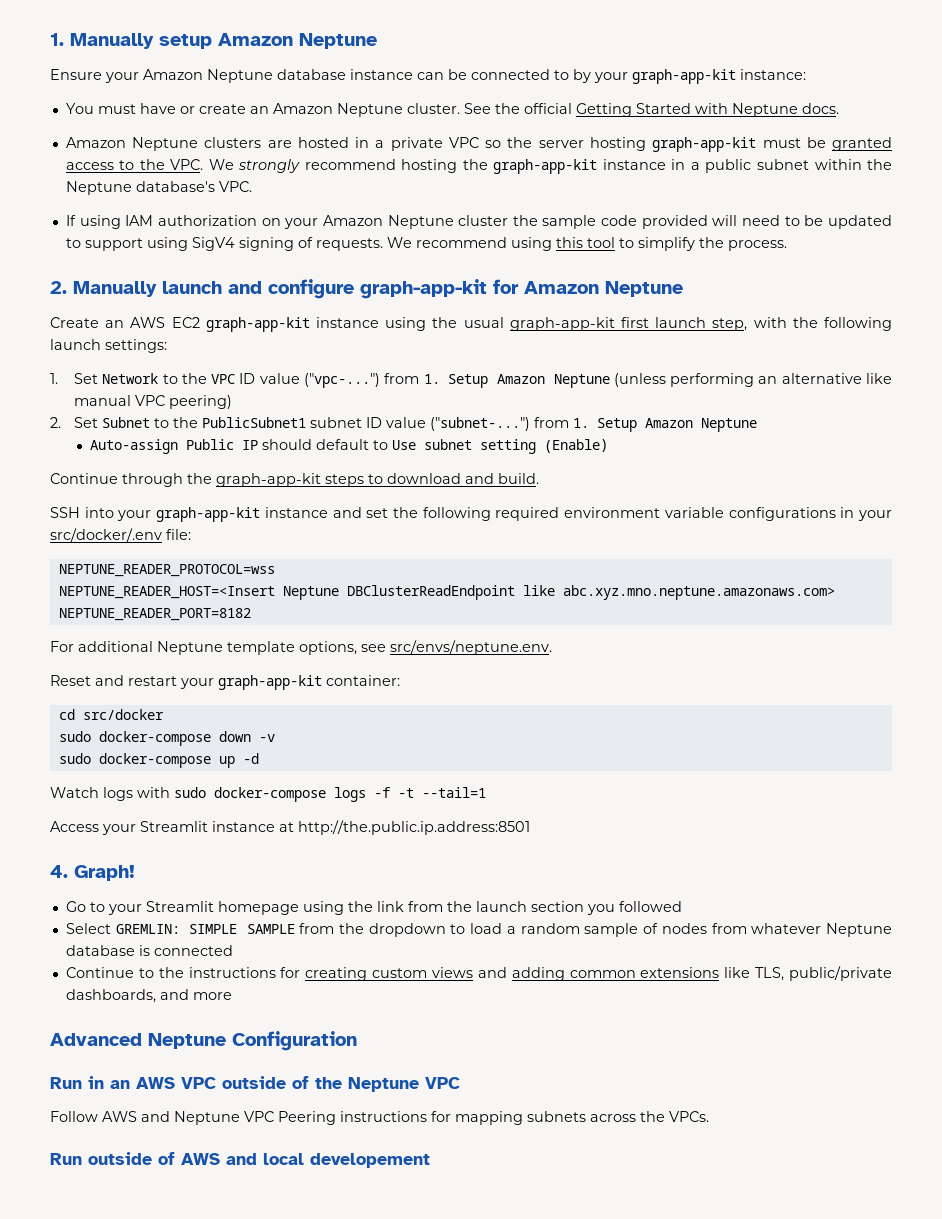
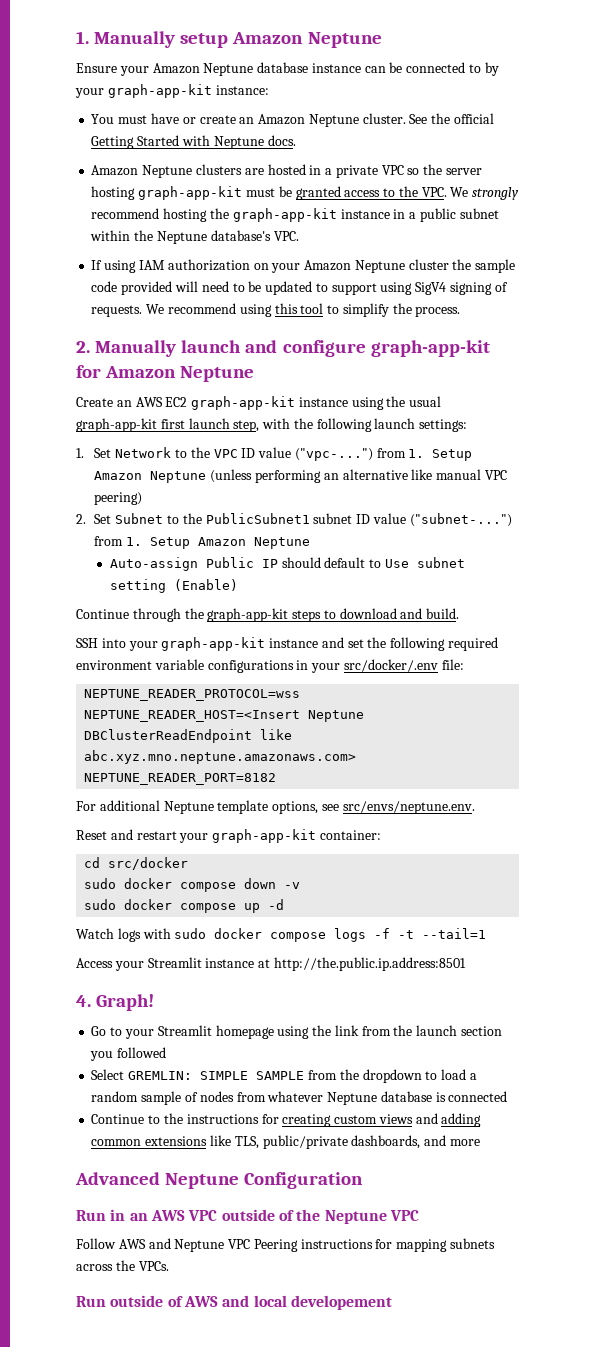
- sudo docker-compose down -v
+ sudo docker compose down -v
- sudo docker-compose up -d
+ sudo docker compose up -d
- Watch logs with sudo docker-compose logs -f -t --tail=1
+ Watch logs with sudo docker compose logs -f -t --tail=1

